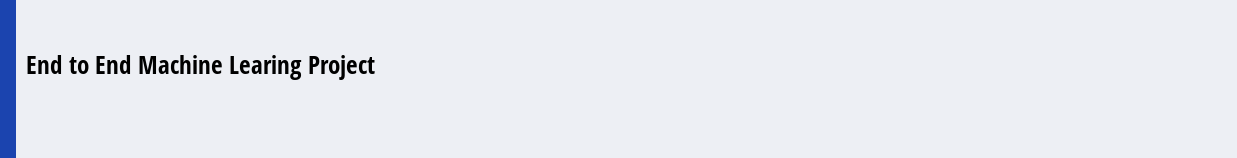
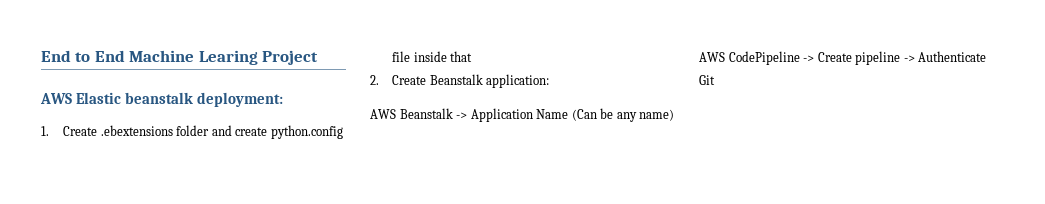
+ AWS Elastic beanstalk deployment:
+ 1. Create .ebextensions folder and create python.config file inside that
+ 2. Create Beanstalk application:
+ AWS Beanstalk -> Application Name (Can be any name) AWS CodePipeline -> Create pipeline -> Authenticate Git

